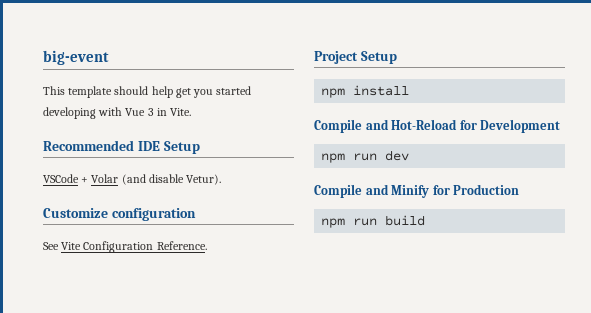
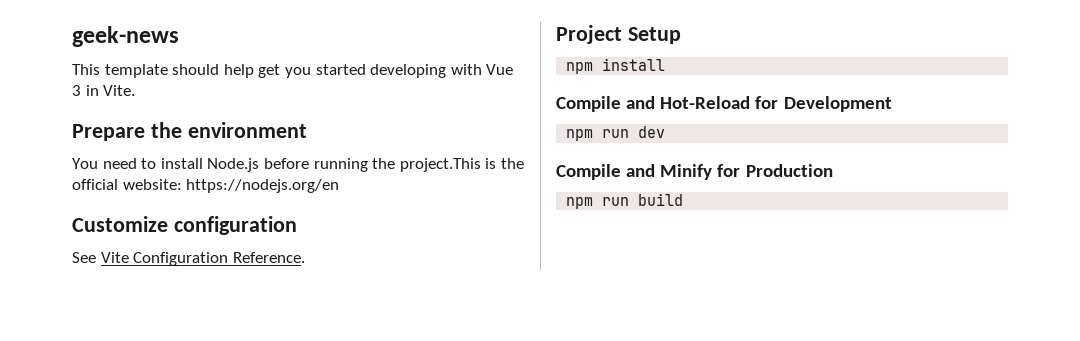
- big-event
+ geek-news
- Recommended IDE Setup
- VSCode + Volar (and disable Vetur).
+ Prepare the environment
+ You need to install Node.js before running the project.This is the official website: https://nodejs.org/en

